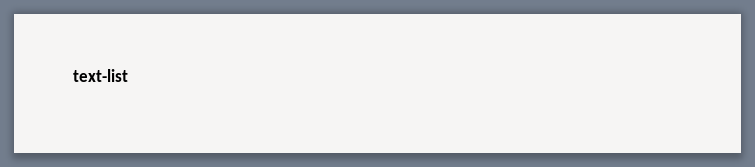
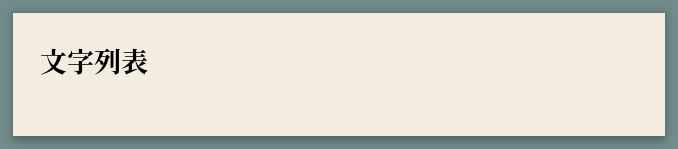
- text-list
+ 文字列表

